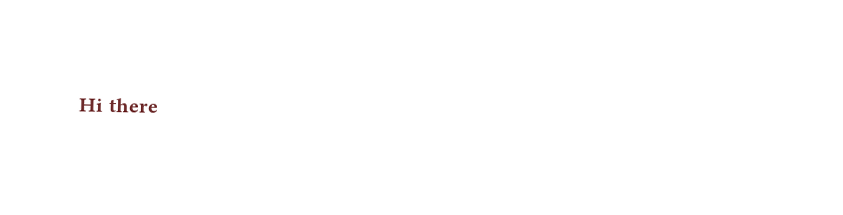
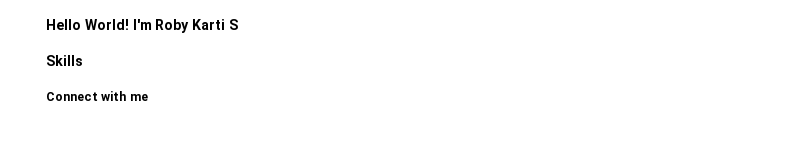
- Hi there
+ Hello World! I'm Roby Karti S
+ Skills
+ Connect with me

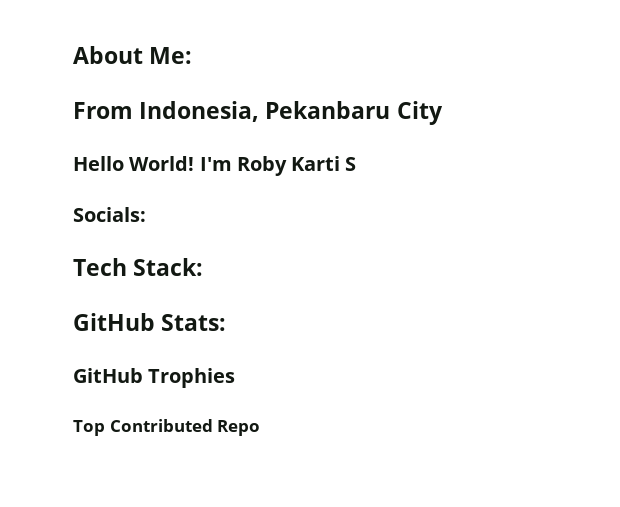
+ About Me:
+ From Indonesia, Pekanbaru City
- Skills
- Connect with me
+ Socials:
+ Tech Stack:
+ GitHub Stats:
+ GitHub Trophies
+ Top Contributed Repo

